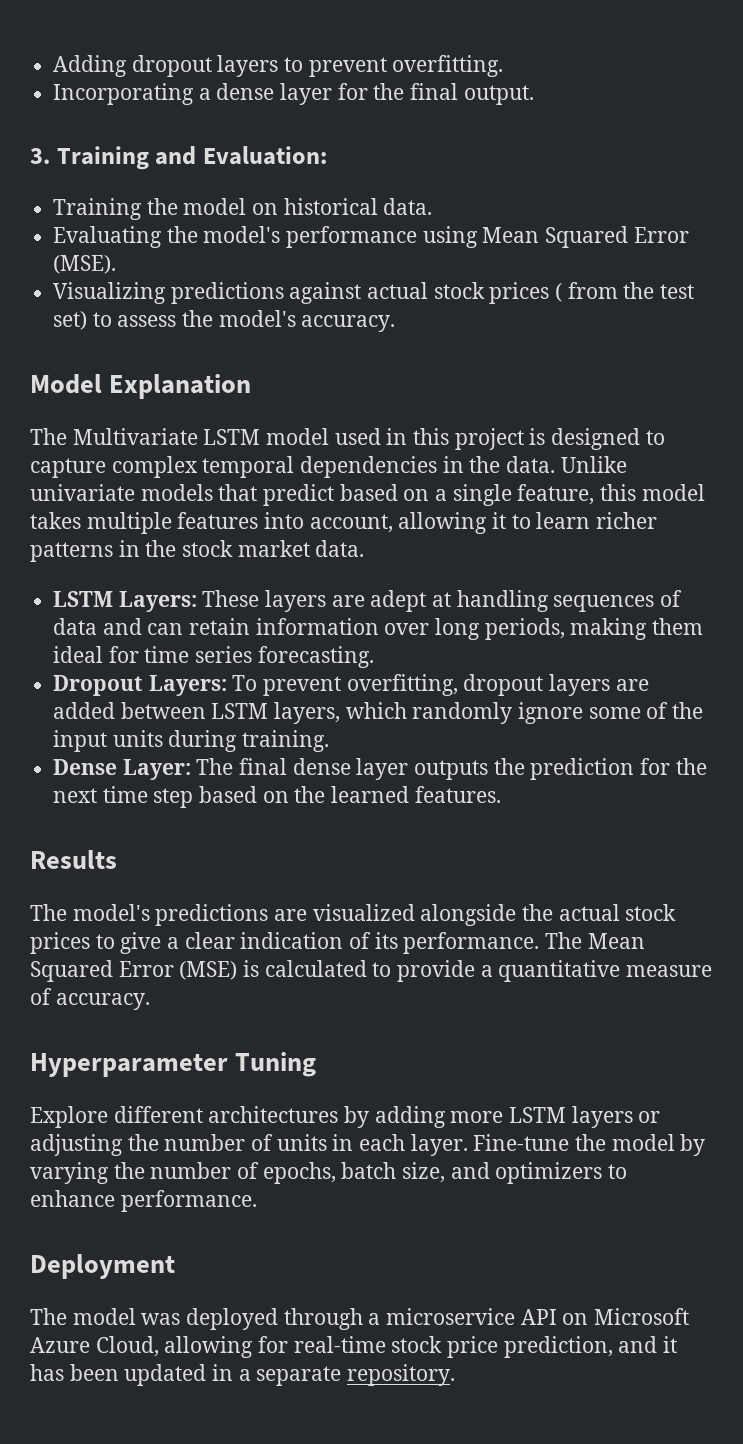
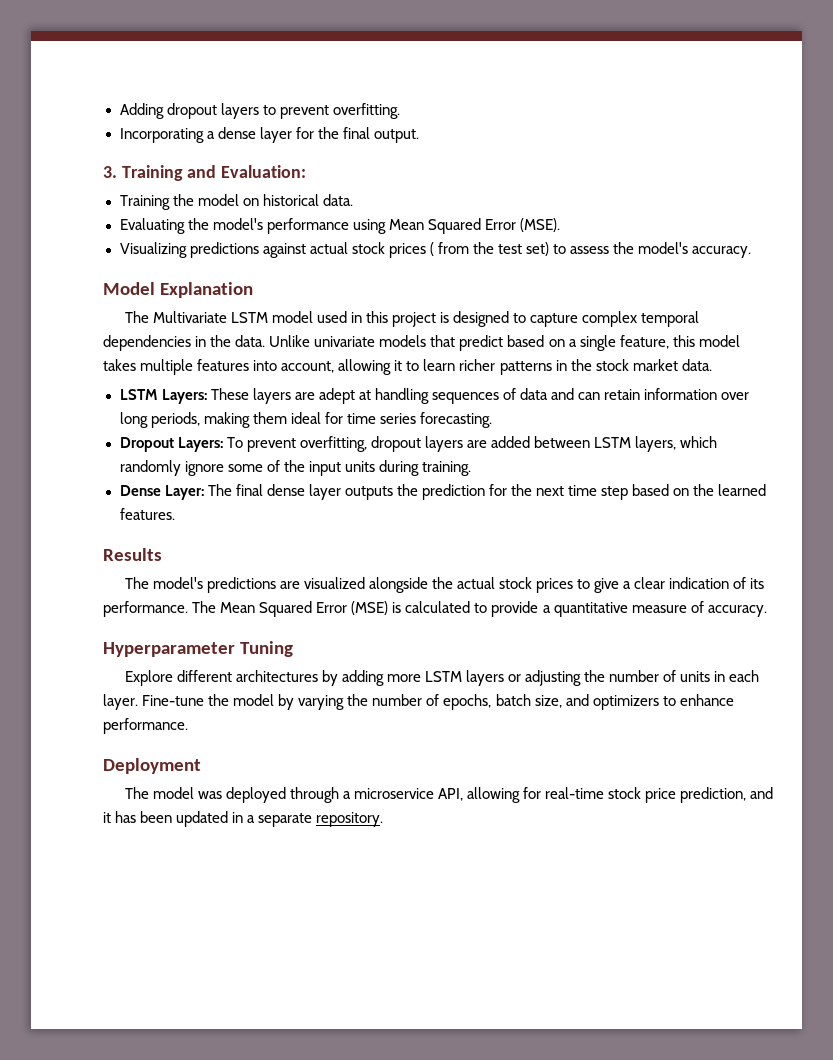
- The model was deployed through a microservice API on Microsoft Azure Cloud, allowing for real-time stock price prediction, and it has been updated in a separate repository.
+ The model was deployed through a microservice API, allowing for real-time stock price prediction, and it has been updated in a separate repository.

